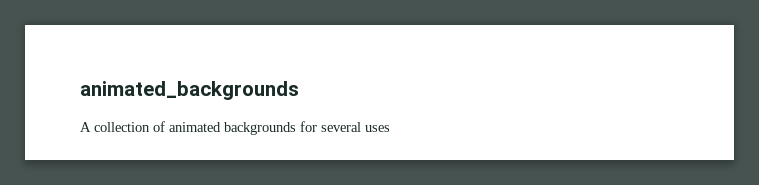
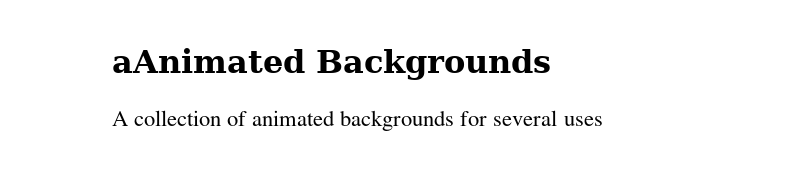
- animated_backgrounds
+ aAnimated Backgrounds

